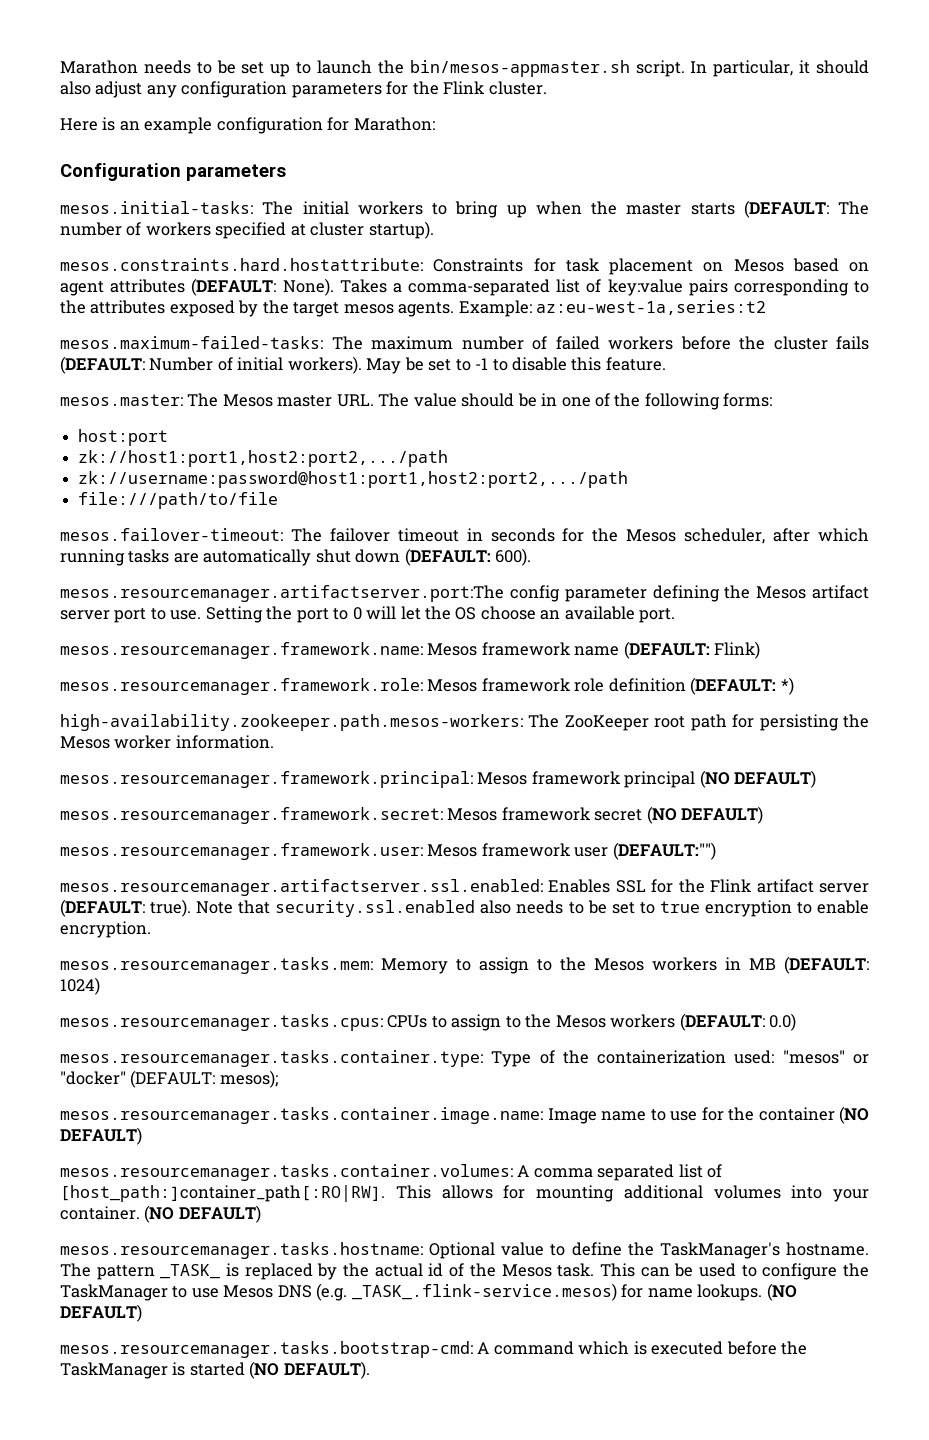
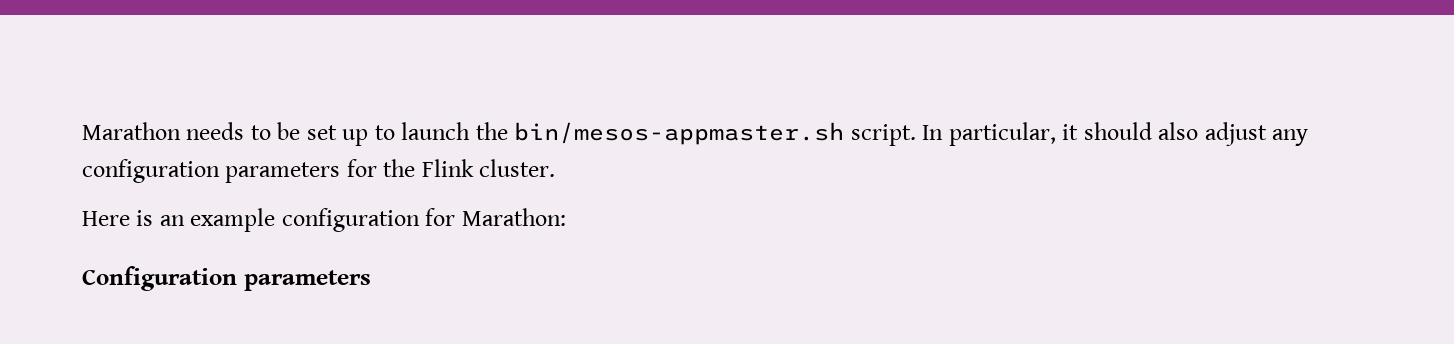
- mesos.initial-tasks: The initial workers to bring up when the master starts (DEFAULT: The number of workers specified at cluster startup).
- mesos.constraints.hard.hostattribute: Constraints for task placement on Mesos based on agent attributes (DEFAULT: None). Takes a comma-separated list of key:value pairs corresponding to the attributes exposed by the target mesos agents. Example: az:eu-west-1a,series:t2
- mesos.maximum-failed-tasks: The maximum number of failed workers before the cluster fails (DEFAULT: Number of initial workers). May be set to -1 to disable this feature.
- mesos.master: The Mesos master URL. The value should be in one of the following forms:
- host:port
- zk://host1:port1,host2:port2,.../path
- zk://username:password@host1:port1,host2:port2,.../path
- file:///path/to/file
- mesos.failover-timeout: The failover timeout in seconds for the Mesos scheduler, after which running tasks are automatically shut down (DEFAULT: 600).
- mesos.resourcemanager.artifactserver.port:The config parameter defining the Mesos artifact server port to use. Setting the port to 0 will let the OS choose an available port.
- mesos.resourcemanager.framework.name: Mesos framework name (DEFAULT: Flink)
- mesos.resourcemanager.framework.role: Mesos framework role definition (DEFAULT: *)
- high-availability.zookeeper.path.mesos-workers: The ZooKeeper root path for persisting the Mesos worker information.
- mesos.resourcemanager.framework.principal: Mesos framework principal (NO DEFAULT)
- mesos.resourcemanager.framework.secret: Mesos framework secret (NO DEFAULT)
- mesos.resourcemanager.framework.user: Mesos framework user (DEFAULT:"")
- mesos.resourcemanager.artifactserver.ssl.enabled: Enables SSL for the Flink artifact server (DEFAULT: true). Note that security.ssl.enabled also needs to be set to true encryption to enable encryption.
- mesos.resourcemanager.tasks.mem: Memory to assign to the Mesos workers in MB (DEFAULT: 1024)
- mesos.resourcemanager.tasks.cpus: CPUs to assign to the Mesos workers (DEFAULT: 0.0)
- mesos.resourcemanager.tasks.container.type: Type of the containerization used: "mesos" or "docker" (DEFAULT: mesos);
- mesos.resourcemanager.tasks.container.image.name: Image name to use for the container (NO DEFAULT)
- mesos.resourcemanager.tasks.container.volumes: A comma separated list of [host_path:]container_path[:RO|RW]. This allows for mounting additional volumes into your container. (NO DEFAULT)
- mesos.resourcemanager.tasks.hostname: Optional value to define the TaskManager's hostname. The pattern _TASK_ is replaced by the actual id of the Mesos task. This can be used to configure the TaskManager to use Mesos DNS (e.g. _TASK_.flink-service.mesos) for name lookups. (NO DEFAULT)
- mesos.resourcemanager.tasks.bootstrap-cmd: A command which is executed before the TaskManager is started (NO DEFAULT).

